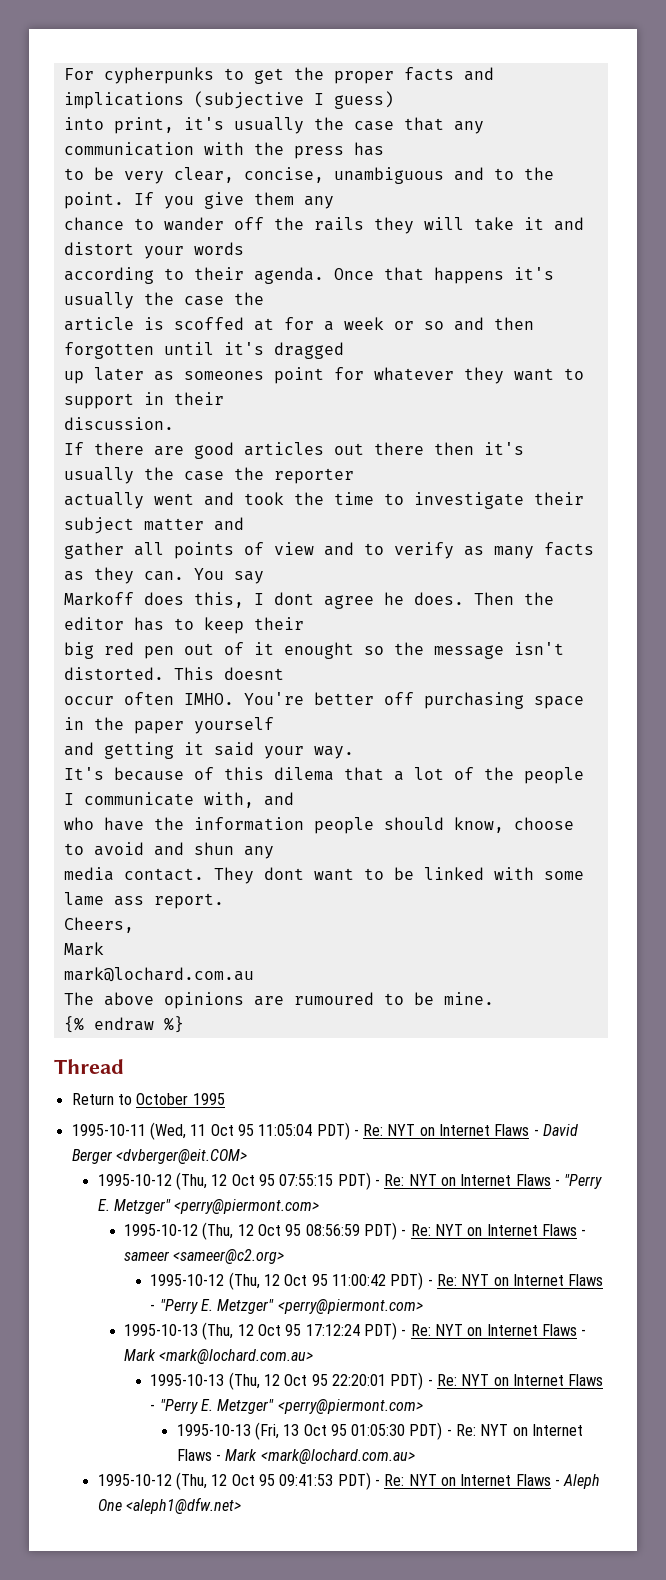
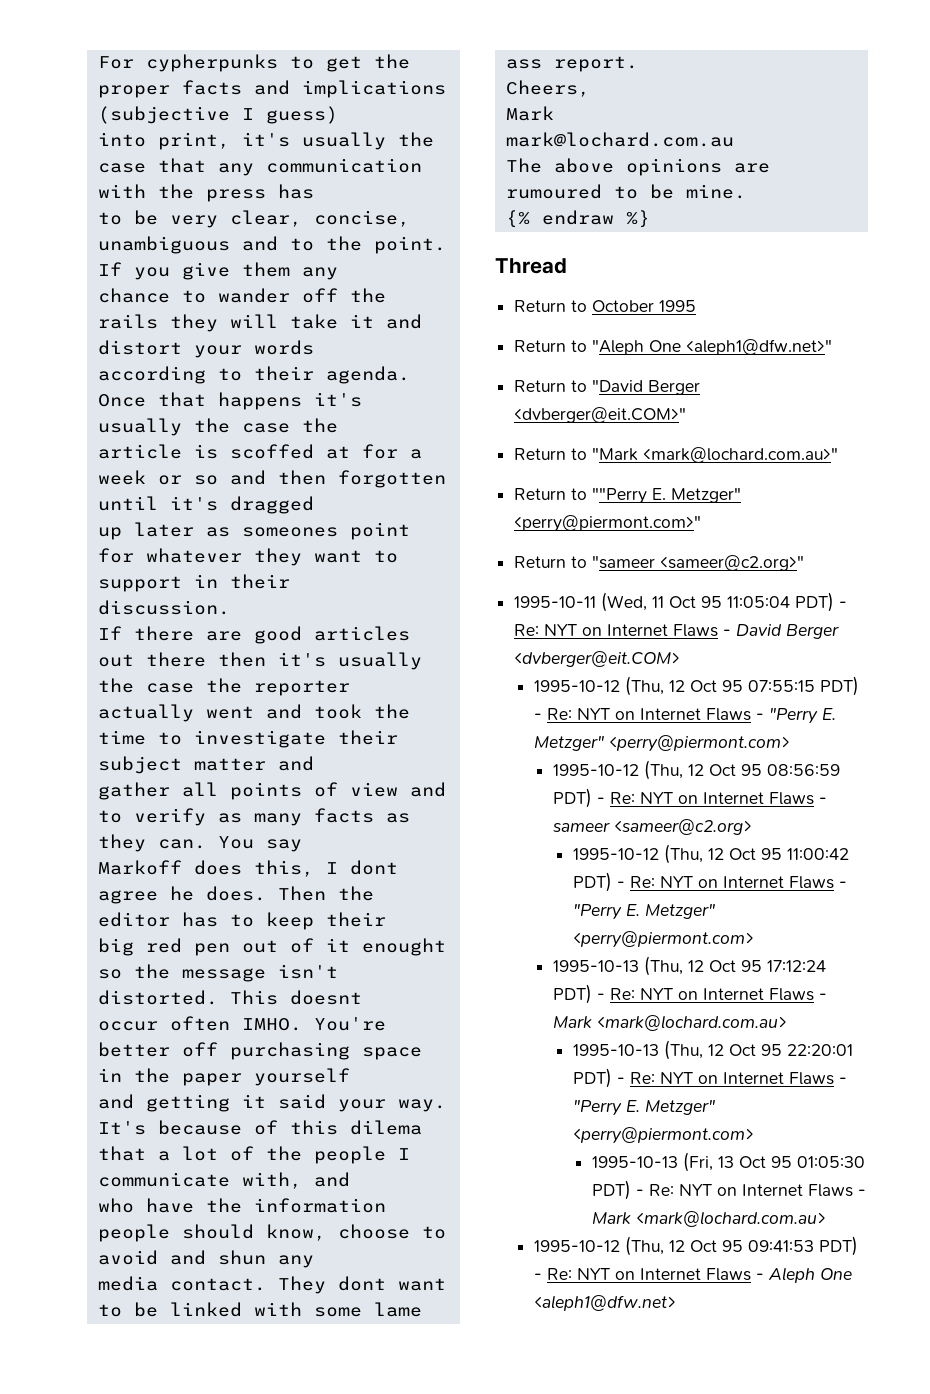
+ Return to "Aleph One <aleph1@dfw.net>"
+ Return to "David Berger <dvberger@eit.COM>"
+ Return to "Mark <mark@lochard.com.au>"
+ Return to ""Perry E. Metzger" <perry@piermont.com>"
+ Return to "sameer <sameer@c2.org>"

